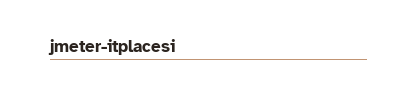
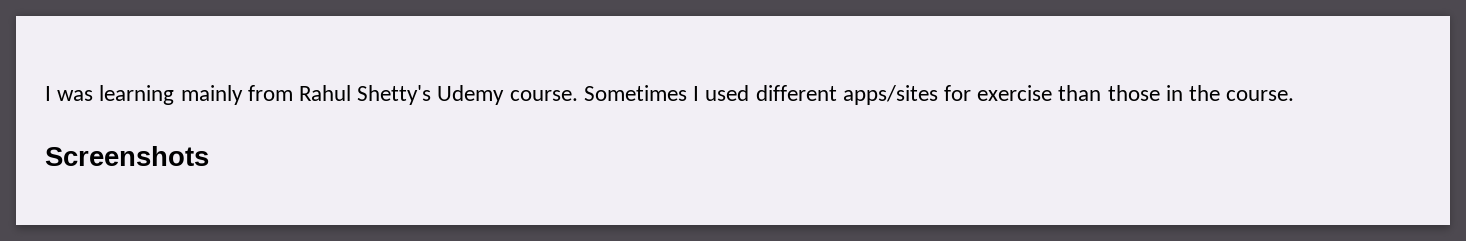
- jmeter-itplacesi
+ I was learning mainly from Rahul Shetty's Udemy course. Sometimes I used different apps/sites for exercise than those in the course.
+ Screenshots

